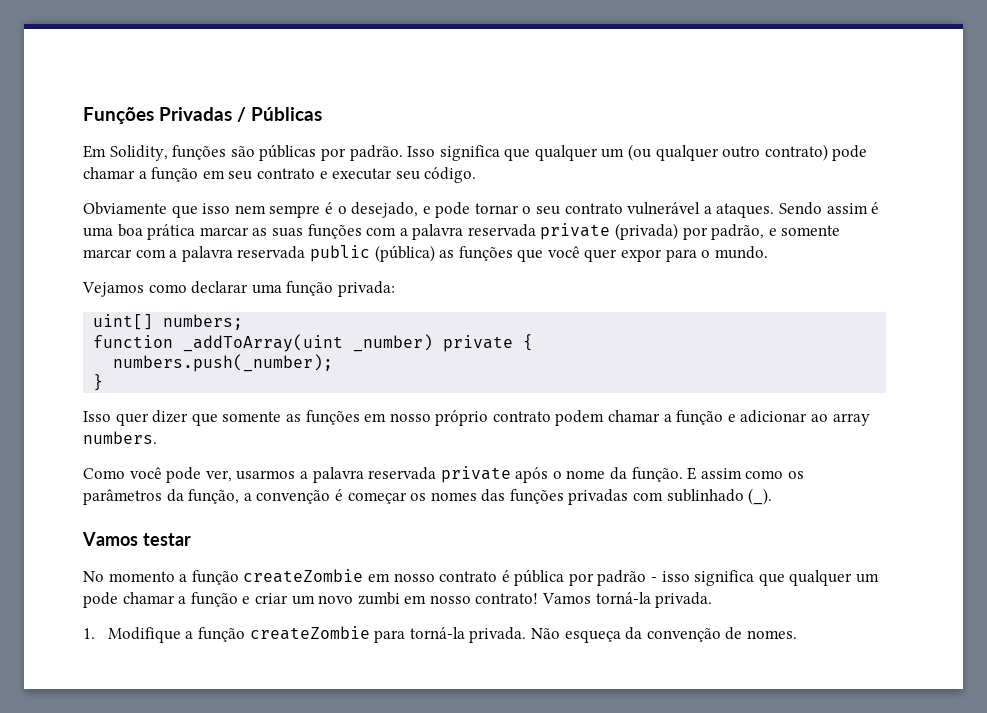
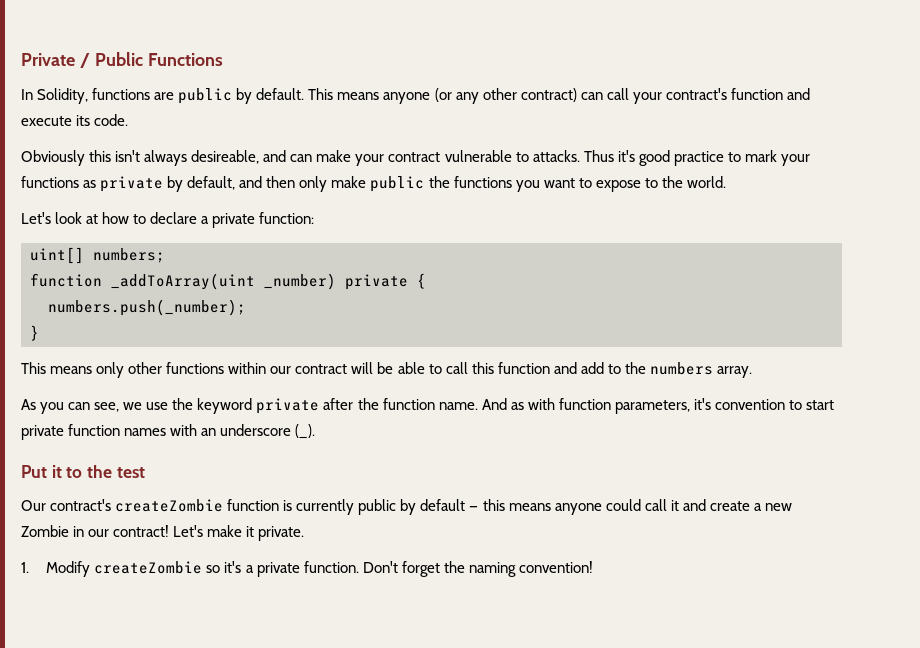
- Funções Privadas / Públicas
- Em Solidity, funções são públicas por padrão. Isso significa que qualquer um (ou qualquer outro contrato) pode chamar a função em seu contrato e executar seu código.
- Obviamente que isso nem sempre é o desejado, e pode tornar o seu contrato vulnerável a ataques. Sendo assim é uma boa prática marcar as suas funções com a palavra reservada private (privada) por padrão, e somente marcar com a palavra reservada public (pública) as funções que você quer expor para o mundo.
- Vejamos como declarar uma função privada:
+ Private / Public Functions
+ In Solidity, functions are public by default. This means anyone (or any other contract) can call your contract's function and execute its code.
+ Obviously this isn't always desireable, and can make your contract vulnerable to attacks. Thus it's good practice to mark your functions as private by default, and then only make public the functions you want to expose to the world.
+ Let's look at how to declare a private function:
- Isso quer dizer que somente as funções em nosso próprio contrato podem chamar a função e adicionar ao array numbers.
- Como você pode ver, usarmos a palavra reservada private após o nome da função. E assim como os parâmetros da função, a convenção é começar os nomes das funções privadas com sublinhado (_).
- Vamos testar
- No momento a função createZombie em nosso contrato é pública por padrão - isso significa que qualquer um pode chamar a função e criar um novo zumbi em nosso contrato! Vamos torná-la privada.
- 1. Modifique a função createZombie para torná-la privada. Não esqueça da convenção de nomes.
+ This means only other functions within our contract will be able to call this function and add to the numbers array.
+ As you can see, we use the keyword private after the function name. And as with function parameters, it's convention to start private function names with an underscore (_).
+ Put it to the test
+ Our contract's createZombie function is currently public by default — this means anyone could call it and create a new Zombie in our contract! Let's make it private.
+ 1. Modify createZombie so it's a private function. Don't forget the naming convention!

